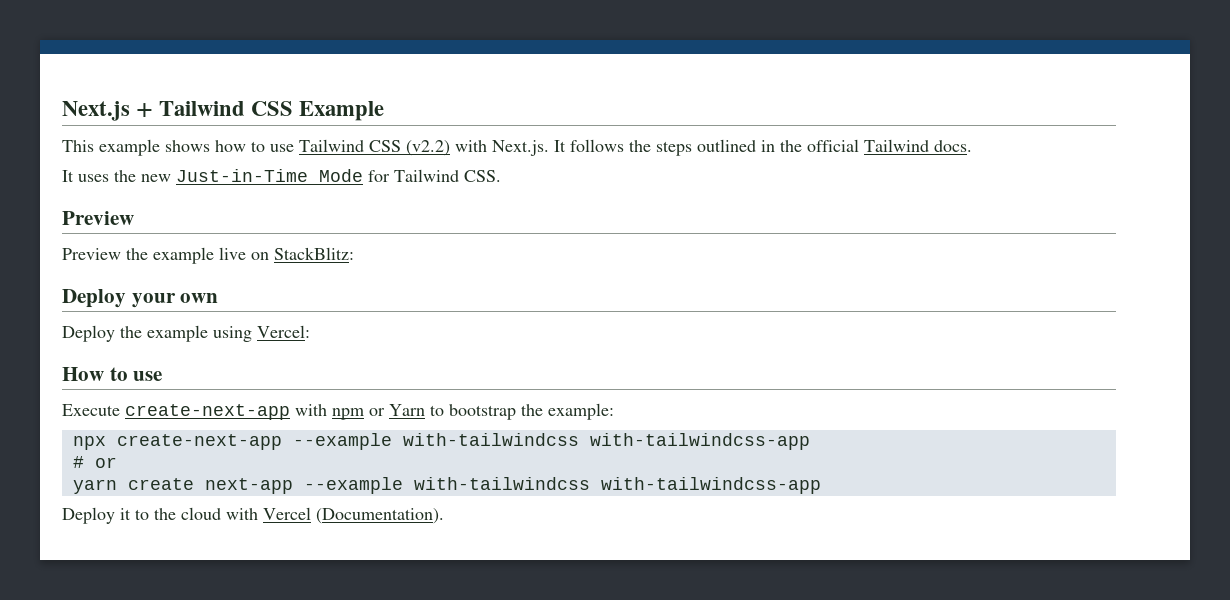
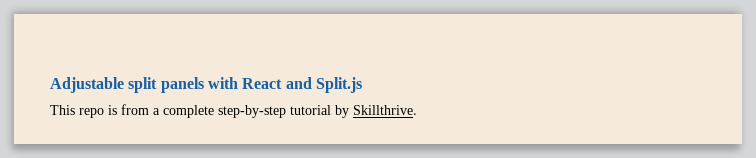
- Next.js + Tailwind CSS Example
- This example shows how to use Tailwind CSS (v2.2) with Next.js. It follows the steps outlined in the official Tailwind docs.
- It uses the new Just-in-Time Mode for Tailwind CSS.
- Preview
- Preview the example live on StackBlitz:
- Deploy your own
- Deploy the example using Vercel:
- How to use
- Execute create-next-app with npm or Yarn to bootstrap the example:
- npx create-next-app --example with-tailwindcss with-tailwindcss-app
- # or
- yarn create next-app --example with-tailwindcss with-tailwindcss-app
- Deploy it to the cloud with Vercel (Documentation).
+ Adjustable split panels with React and Split.js
+ This repo is from a complete step-by-step tutorial by Skillthrive.

